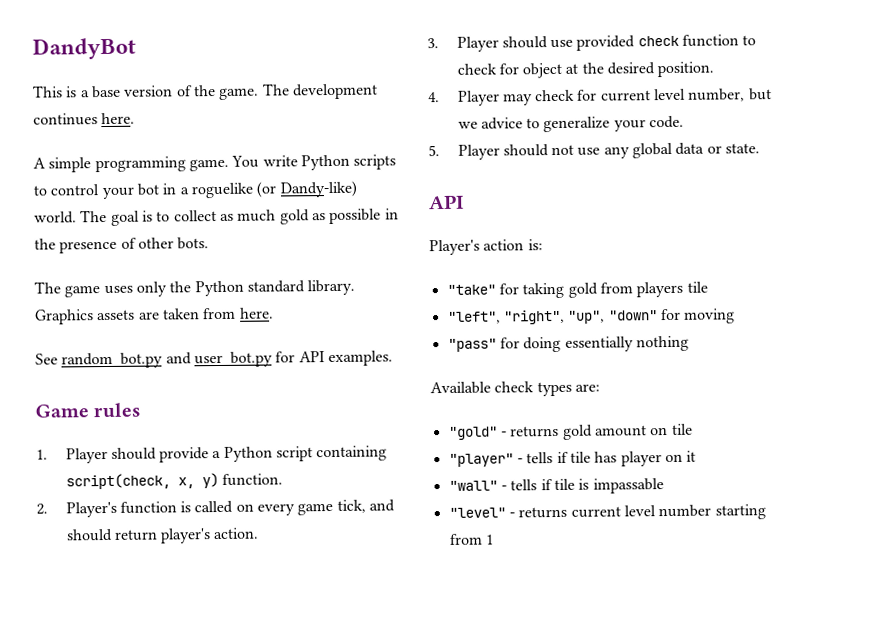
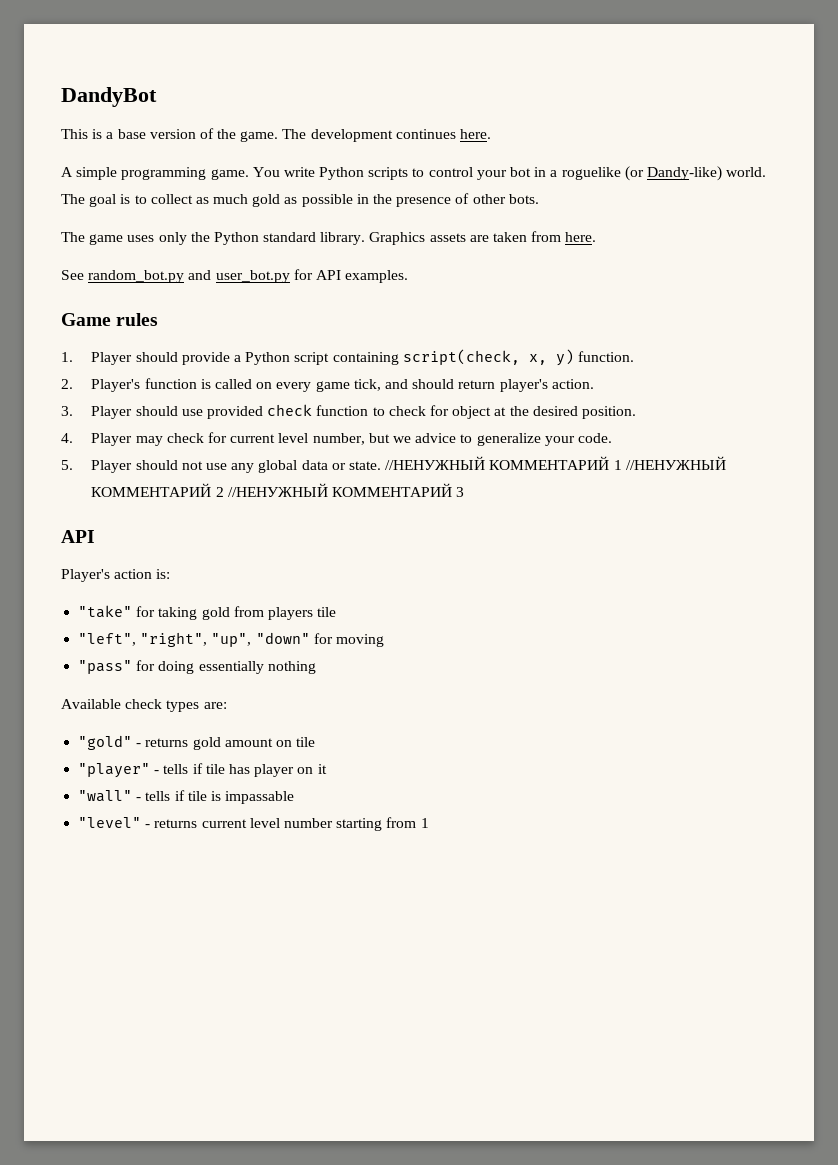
+ //НЕНУЖНЫЙ КОММЕНТАРИЙ 1 //НЕНУЖНЫЙ КОММЕНТАРИЙ 2 //НЕНУЖНЫЙ КОММЕНТАРИЙ 3

